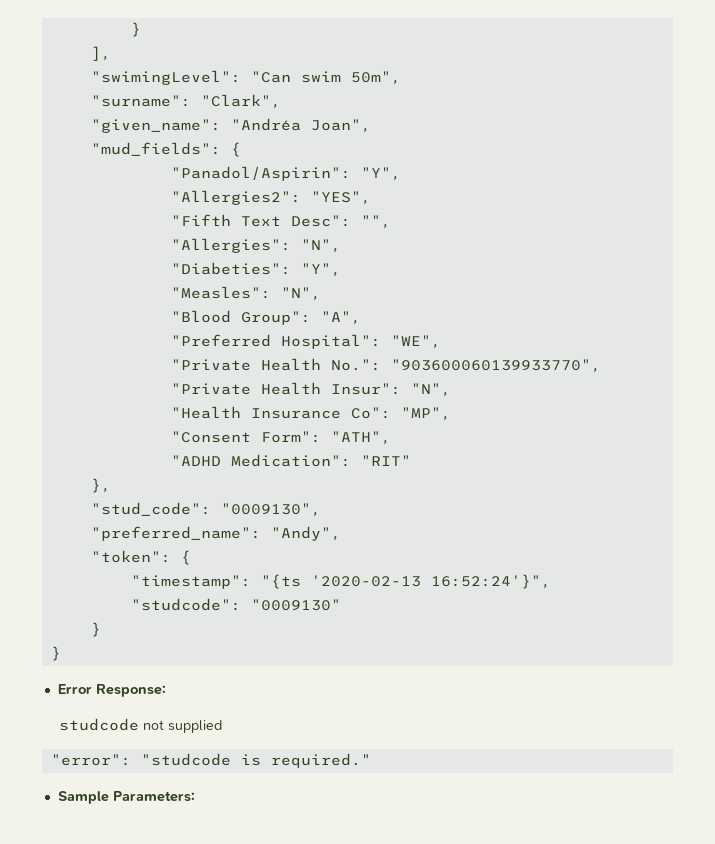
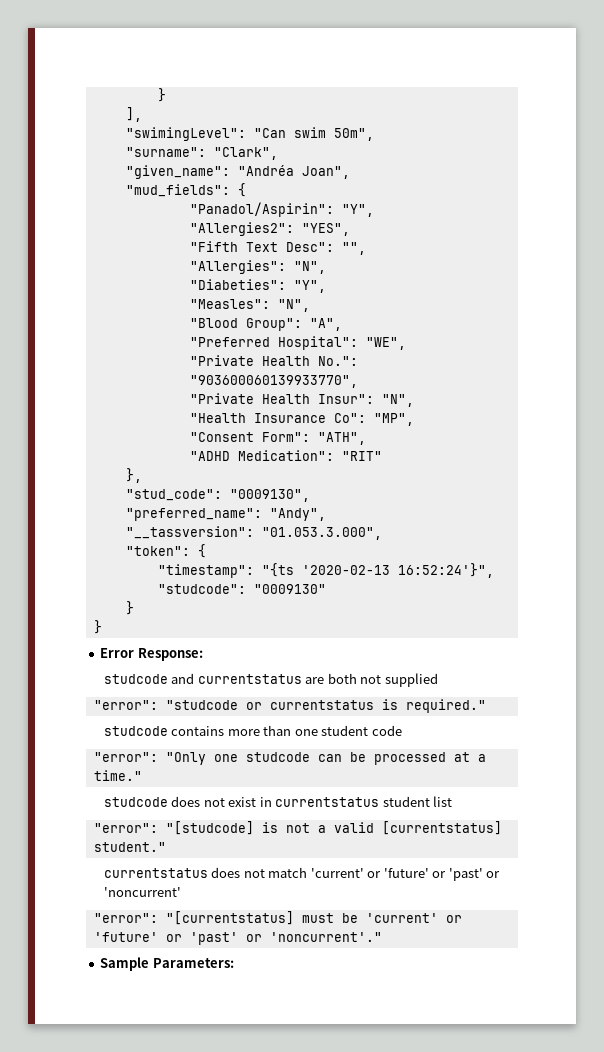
+ "__tassversion": "01.053.3.000",
- studcode not supplied
+ studcode and currentstatus are both not supplied
- "error": "studcode is required."
+ "error": "studcode or currentstatus is required."
+ studcode contains more than one student code
+ "error": "Only one studcode can be processed at a time."
+ studcode does not exist in currentstatus student list
+ "error": "[studcode] is not a valid [currentstatus] student."
+ currentstatus does not match 'current' or 'future' or 'past' or 'noncurrent'
+ "error": "[currentstatus] must be 'current' or 'future' or 'past' or 'noncurrent'."

